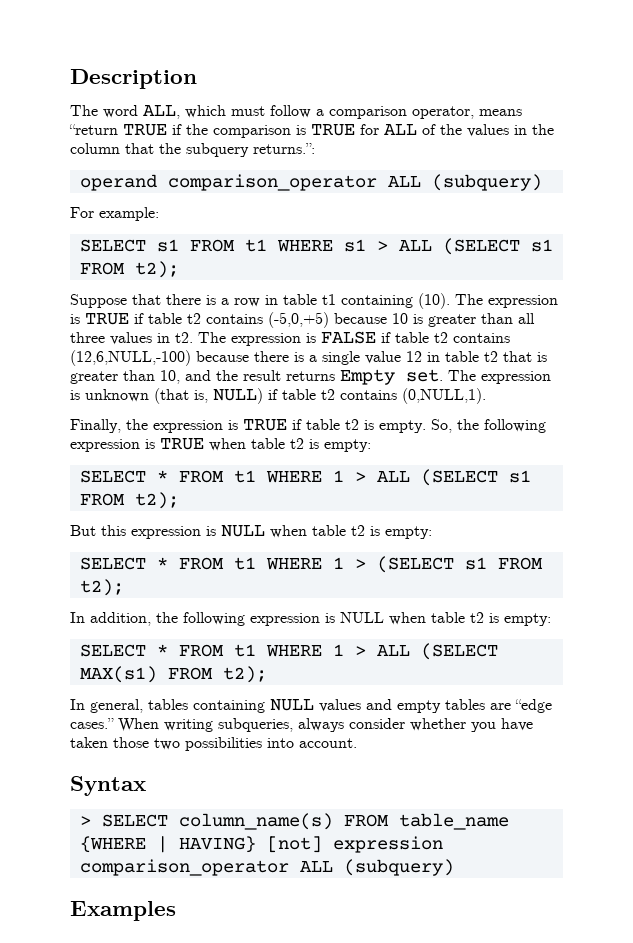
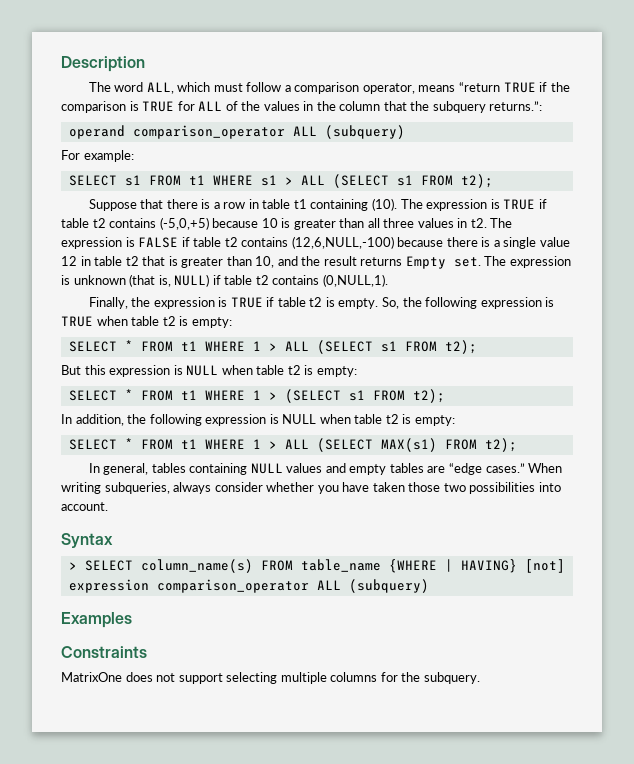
+ Constraints
+ MatrixOne does not support selecting multiple columns for the subquery.

